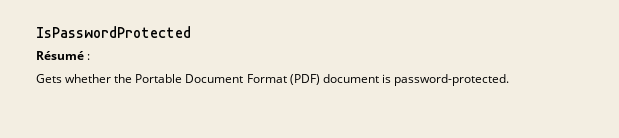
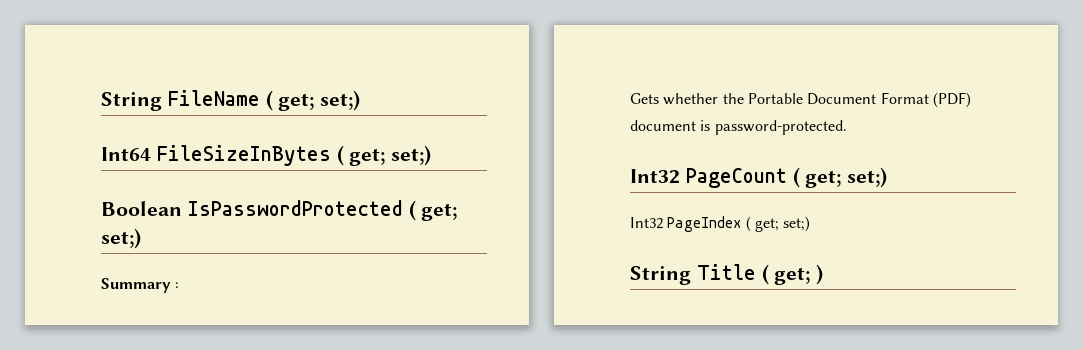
- IsPasswordProtected
- Résumé :
+ String FileName ( get; set;)
+ Int64 FileSizeInBytes ( get; set;)
+ Boolean IsPasswordProtected ( get; set;)
+ Summary :
+ Int32 PageCount ( get; set;)
+ Int32 PageIndex ( get; set;)
+ String Title ( get; )

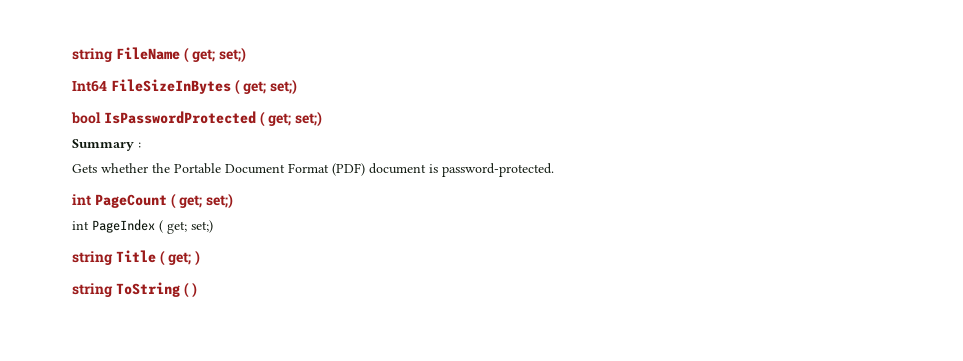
- String FileName ( get; set;)
+ string FileName ( get; set;)
- Boolean IsPasswordProtected ( get; set;)
+ bool IsPasswordProtected ( get; set;)
- Int32 PageCount ( get; set;)
+ int PageCount ( get; set;)
- Int32 PageIndex ( get; set;)
+ int PageIndex ( get; set;)
- String Title ( get; )
+ string Title ( get; )
+ string ToString ( )

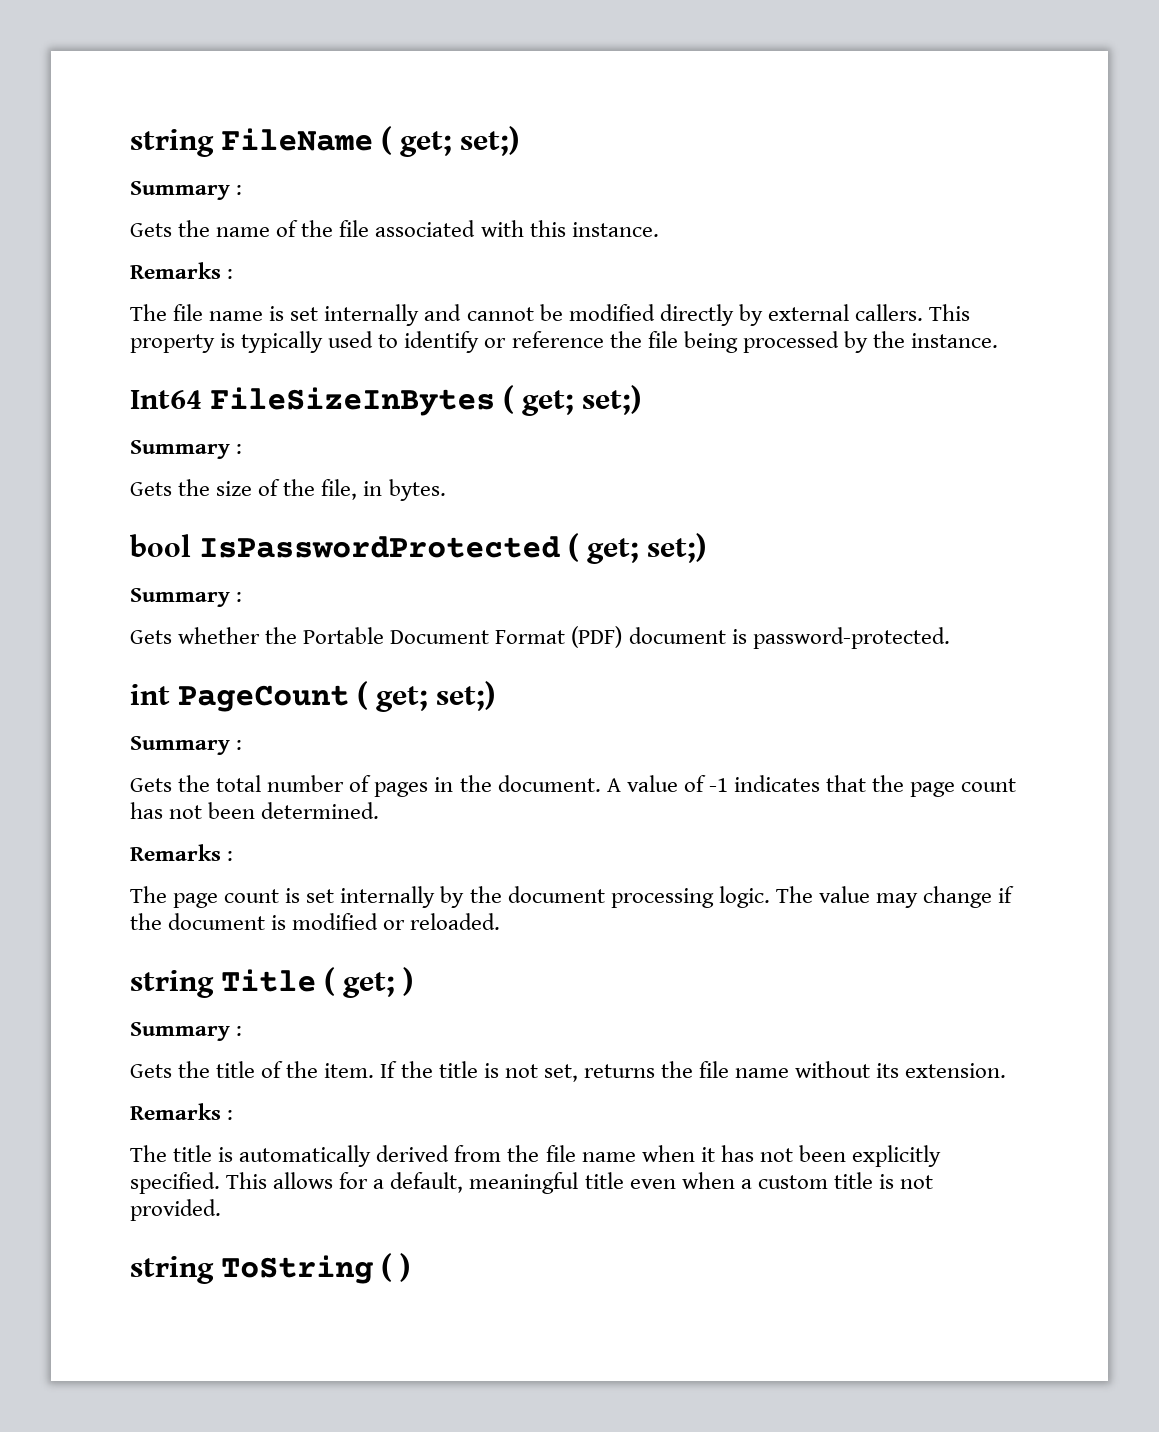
  string FileName ( get; set;)
+ Summary :
+ Gets the name of the file associated with this instance.
+ Remarks :
+ The file name is set internally and cannot be modified directly by external callers. This property is typically used to identify or reference the file being processed by the instance.
  Int64 FileSizeInBytes ( get; set;)
+ Summary :
+ Gets the size of the file, in bytes.
  int PageCount ( get; set;)
- int PageIndex ( get; set;)
+ Summary :
+ Gets the total number of pages in the document. A value of -1 indicates that the page count has not been determined.
+ Remarks :
+ The page count is set internally by the document processing logic. The value may change if the document is modified or reloaded.
  string Title ( get; )
+ Summary :
+ Gets the title of the item. If the title is not set, returns the file name without its extension.
+ Remarks :
+ The title is automatically derived from the file name when it has not been explicitly specified. This allows for a default, meaningful title even when a custom title is not provided.

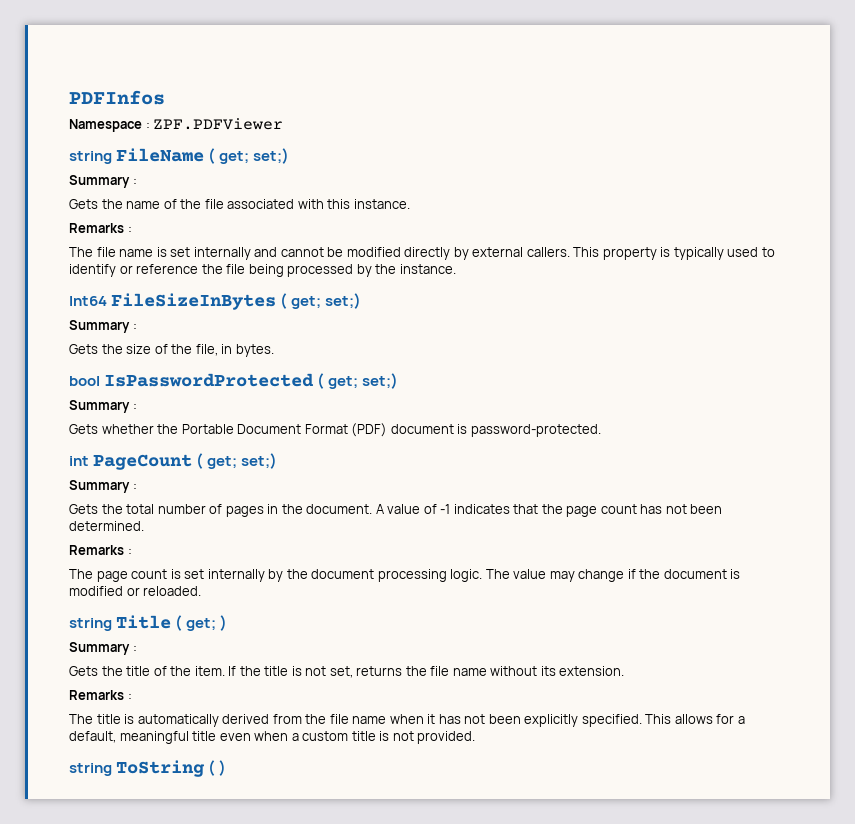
+ PDFInfos
+ Namespace : ZPF.PDFViewer

